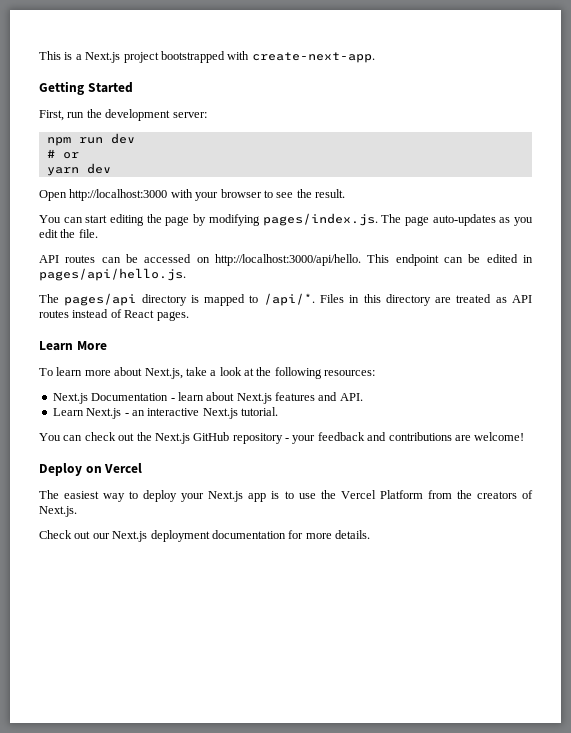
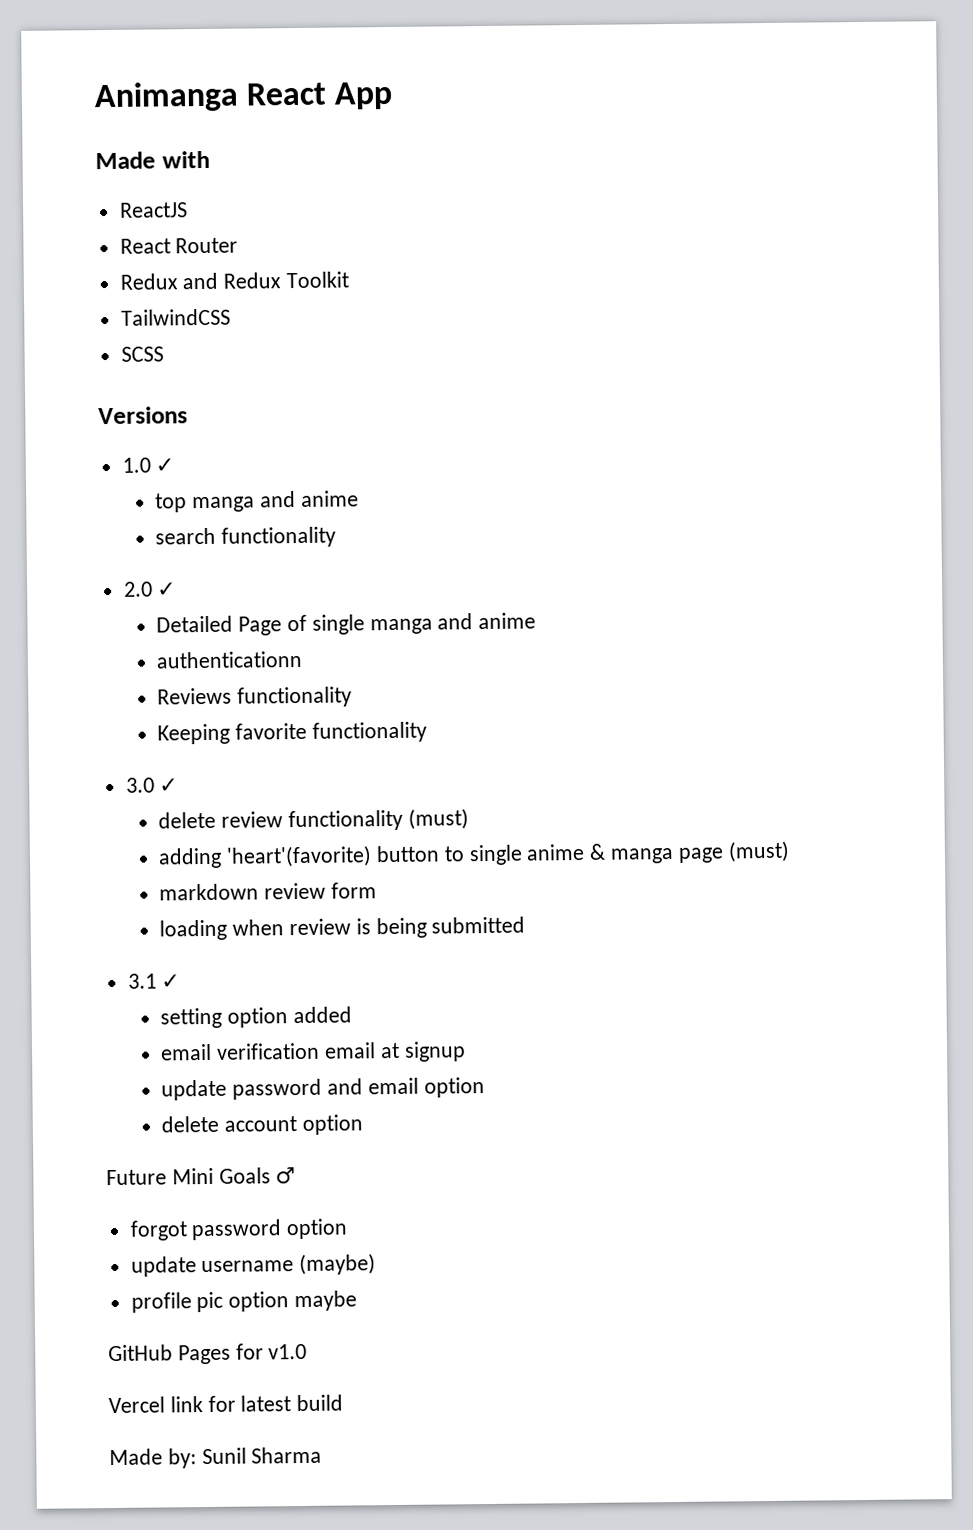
- This is a Next.js project bootstrapped with create-next-app.
- Getting Started
- First, run the development server:
- npm run dev
- # or
- yarn dev
- Open http://localhost:3000 with your browser to see the result.
- You can start editing the page by modifying pages/index.js. The page auto-updates as you edit the file.
- API routes can be accessed on http://localhost:3000/api/hello. This endpoint can be edited in pages/api/hello.js.
- The pages/api directory is mapped to /api/*. Files in this directory are treated as API routes instead of React pages.
- Learn More
- To learn more about Next.js, take a look at the following resources:
- Next.js Documentation - learn about Next.js features and API.
- Learn Next.js - an interactive Next.js tutorial.
- You can check out the Next.js GitHub repository - your feedback and contributions are welcome!
- Deploy on Vercel
- The easiest way to deploy your Next.js app is to use the Vercel Platform from the creators of Next.js.
- Check out our Next.js deployment documentation for more details.
+ Animanga React App
+ Made with
+ ReactJS
+ React Router
+ Redux and Redux Toolkit
+ TailwindCSS
+ SCSS
+ Versions
+ 1.0 ✓
+ top manga and anime
+ search functionality
+ 2.0 ✓
+ Detailed Page of single manga and anime
+ authenticationn
+ Reviews functionality
+ Keeping favorite functionality
+ 3.0 ✓
+ delete review functionality (must)
+ adding 'heart'(favorite) button to single anime & manga page (must)
+ markdown review form
+ loading when review is being submitted
+ 3.1 ✓
+ setting option added
+ email verification email at signup
+ update password and email option
+ delete account option
+ Future Mini Goals ♂
+ forgot password option
+ update username (maybe)
+ profile pic option maybe
+ GitHub Pages for v1.0
+ Vercel link for latest build
+ Made by: Sunil Sharma

